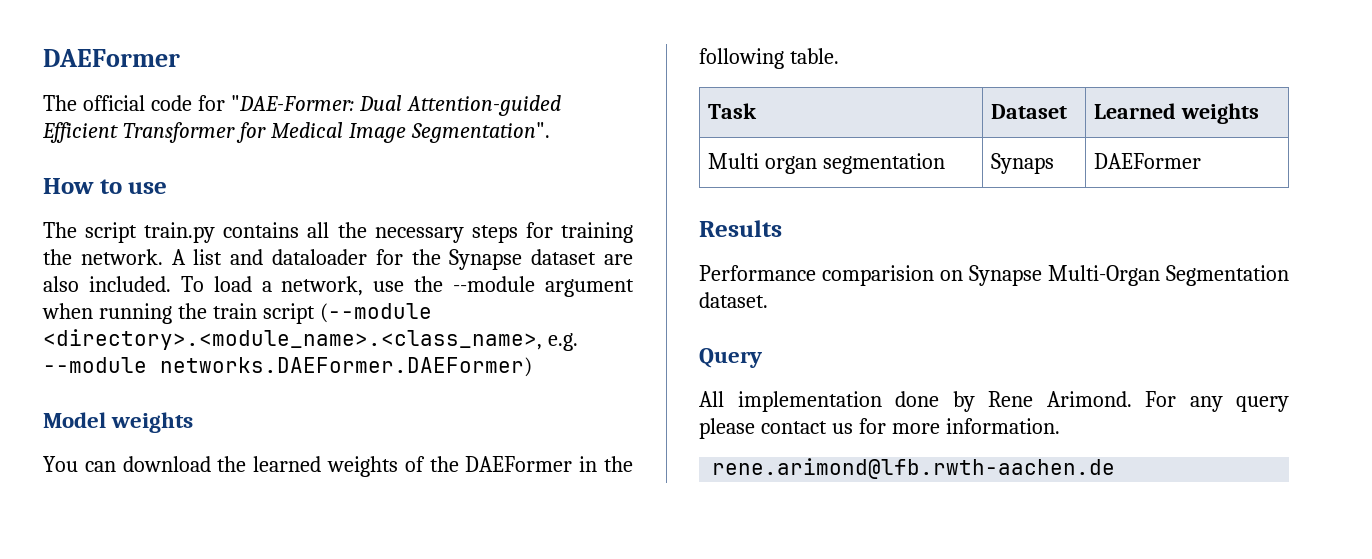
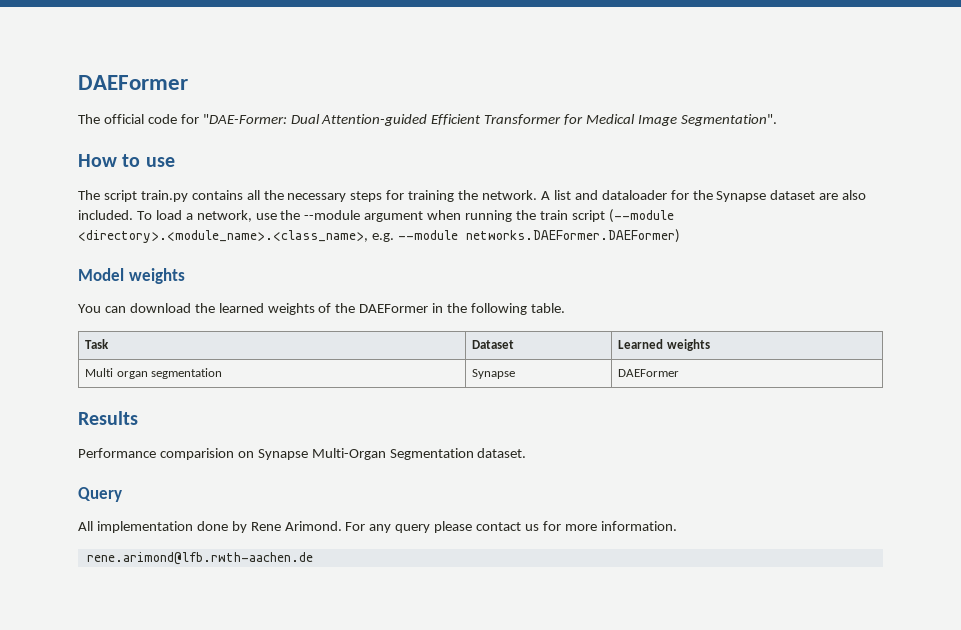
- Multi organ segmentation | Synaps | DAEFormer
+ Multi organ segmentation | Synapse | DAEFormer

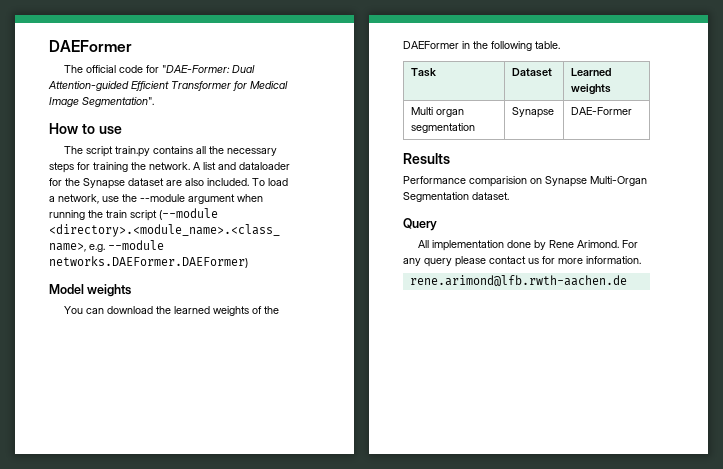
- Multi organ segmentation | Synapse | DAEFormer
+ Multi organ segmentation | Synapse | DAE-Former

